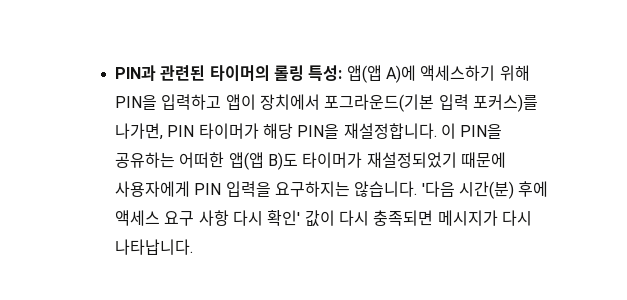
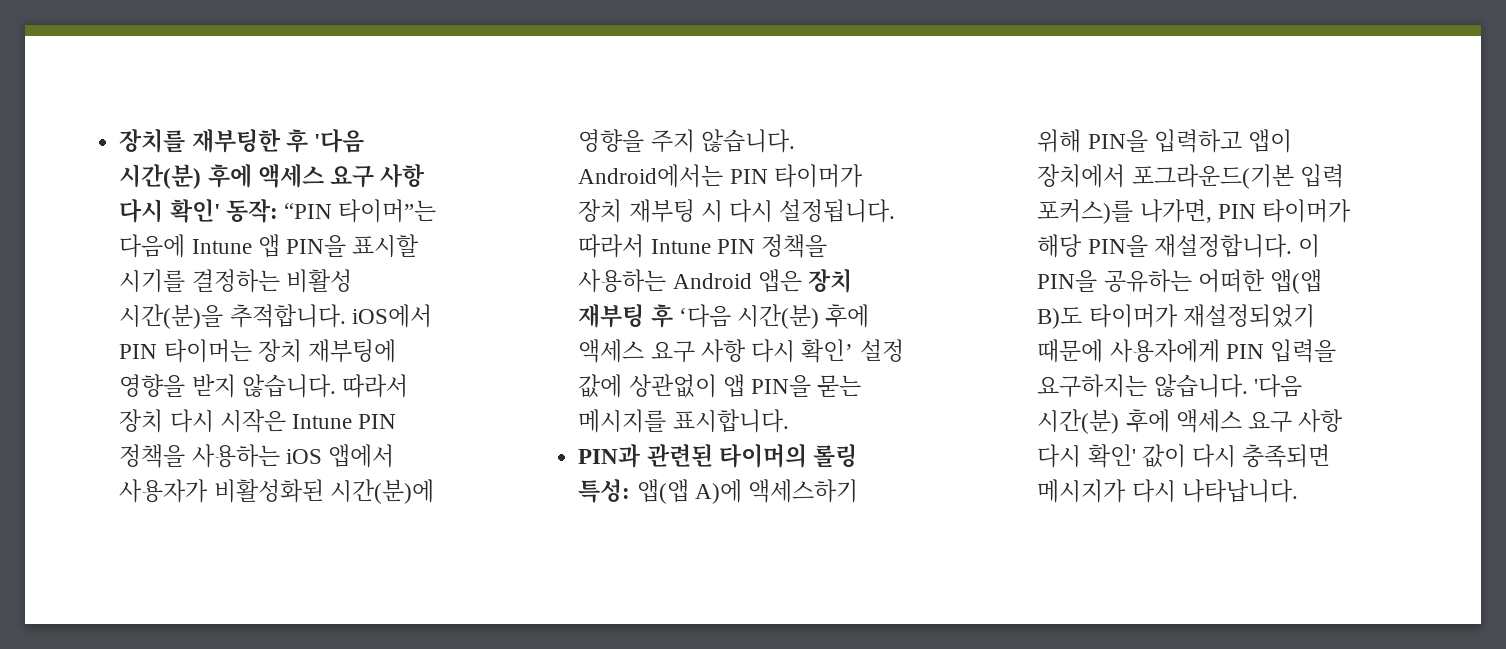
+ 장치를 재부팅한 후 '다음 시간(분) 후에 액세스 요구 사항 다시 확인' 동작: “PIN 타이머”는 다음에 Intune 앱 PIN을 표시할 시기를 결정하는 비활성 시간(분)을 추적합니다. iOS에서 PIN 타이머는 장치 재부팅에 영향을 받지 않습니다. 따라서 장치 다시 시작은 Intune PIN 정책을 사용하는 iOS 앱에서 사용자가 비활성화된 시간(분)에 영향을 주지 않습니다. Android에서는 PIN 타이머가 장치 재부팅 시 다시 설정됩니다. 따라서 Intune PIN 정책을 사용하는 Android 앱은 장치 재부팅 후 ‘다음 시간(분) 후에 액세스 요구 사항 다시 확인’ 설정 값에 상관없이 앱 PIN을 묻는 메시지를 표시합니다.

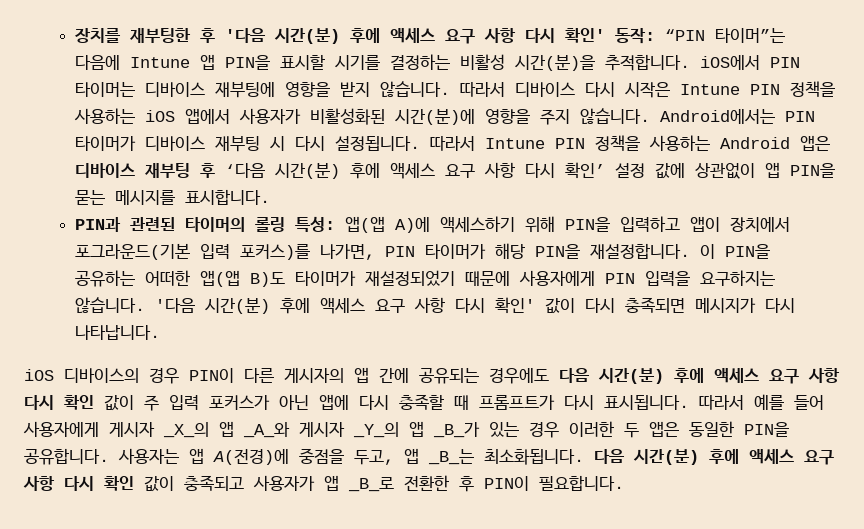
- 장치를 재부팅한 후 '다음 시간(분) 후에 액세스 요구 사항 다시 확인' 동작: “PIN 타이머”는 다음에 Intune 앱 PIN을 표시할 시기를 결정하는 비활성 시간(분)을 추적합니다. iOS에서 PIN 타이머는 장치 재부팅에 영향을 받지 않습니다.
+ 장치를 재부팅한 후 '다음 시간(분) 후에 액세스 요구 사항 다시 확인' 동작: “PIN 타이머”는 다음에 Intune 앱 PIN을 표시할 시기를 결정하는 비활성 시간(분)을 추적합니다. iOS에서 PIN 타이머는 디바이스 재부팅에 영향을 받지 않습니다.
- 따라서 장치 다시 시작은 Intune PIN 정책을 사용하는 iOS 앱에서 사용자가 비활성화된 시간(분)에 영향을 주지 않습니다.
+ 따라서 디바이스 다시 시작은 Intune PIN 정책을 사용하는 iOS 앱에서 사용자가 비활성화된 시간(분)에 영향을 주지 않습니다.
- Android에서는 PIN 타이머가 장치 재부팅 시 다시 설정됩니다.
+ Android에서는 PIN 타이머가 디바이스 재부팅 시 다시 설정됩니다.
- 따라서 Intune PIN 정책을 사용하는 Android 앱은 장치 재부팅 후 ‘다음 시간(분) 후에 액세스 요구 사항 다시 확인’ 설정 값에 상관없이 앱 PIN을 묻는 메시지를 표시합니다.
+ 따라서 Intune PIN 정책을 사용하는 Android 앱은 디바이스 재부팅 후 ‘다음 시간(분) 후에 액세스 요구 사항 다시 확인’ 설정 값에 상관없이 앱 PIN을 묻는 메시지를 표시합니다.
+ iOS 디바이스의 경우 PIN이 다른 게시자의 앱 간에 공유되는 경우에도 다음 시간(분) 후에 액세스 요구 사항 다시 확인 값이 주 입력 포커스가 아닌 앱에 다시 충족할 때 프롬프트가 다시 표시됩니다. 따라서 예를 들어 사용자에게 게시자 _X_의 앱 _A_와 게시자 _Y_의 앱 _B_가 있는 경우 이러한 두 앱은 동일한 PIN을 공유합니다. 사용자는 앱 A(전경)에 중점을 두고, 앱 _B_는 최소화됩니다. 다음 시간(분) 후에 액세스 요구 사항 다시 확인 값이 충족되고 사용자가 앱 _B_로 전환한 후 PIN이 필요합니다.

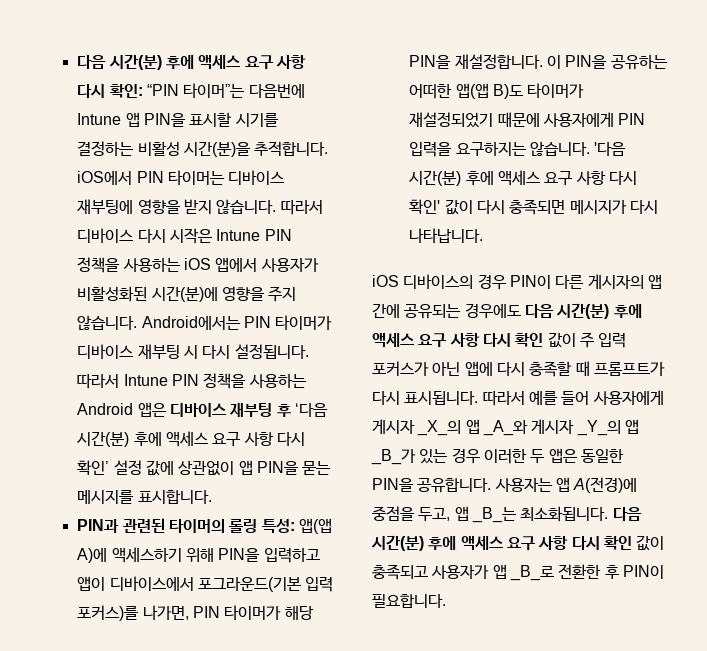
- 장치를 재부팅한 후 '다음 시간(분) 후에 액세스 요구 사항 다시 확인' 동작: “PIN 타이머”는 다음에 Intune 앱 PIN을 표시할 시기를 결정하는 비활성 시간(분)을 추적합니다. iOS에서 PIN 타이머는 디바이스 재부팅에 영향을 받지 않습니다.
+ 다음 시간(분) 후에 액세스 요구 사항 다시 확인: “PIN 타이머”는 다음번에 Intune 앱 PIN을 표시할 시기를 결정하는 비활성 시간(분)을 추적합니다. iOS에서 PIN 타이머는 디바이스 재부팅에 영향을 받지 않습니다.
- PIN과 관련된 타이머의 롤링 특성: 앱(앱 A)에 액세스하기 위해 PIN을 입력하고 앱이 장치에서 포그라운드(기본 입력 포커스)를 나가면, PIN 타이머가 해당 PIN을 재설정합니다.
+ PIN과 관련된 타이머의 롤링 특성: 앱(앱 A)에 액세스하기 위해 PIN을 입력하고 앱이 디바이스에서 포그라운드(기본 입력 포커스)를 나가면, PIN 타이머가 해당 PIN을 재설정합니다.

